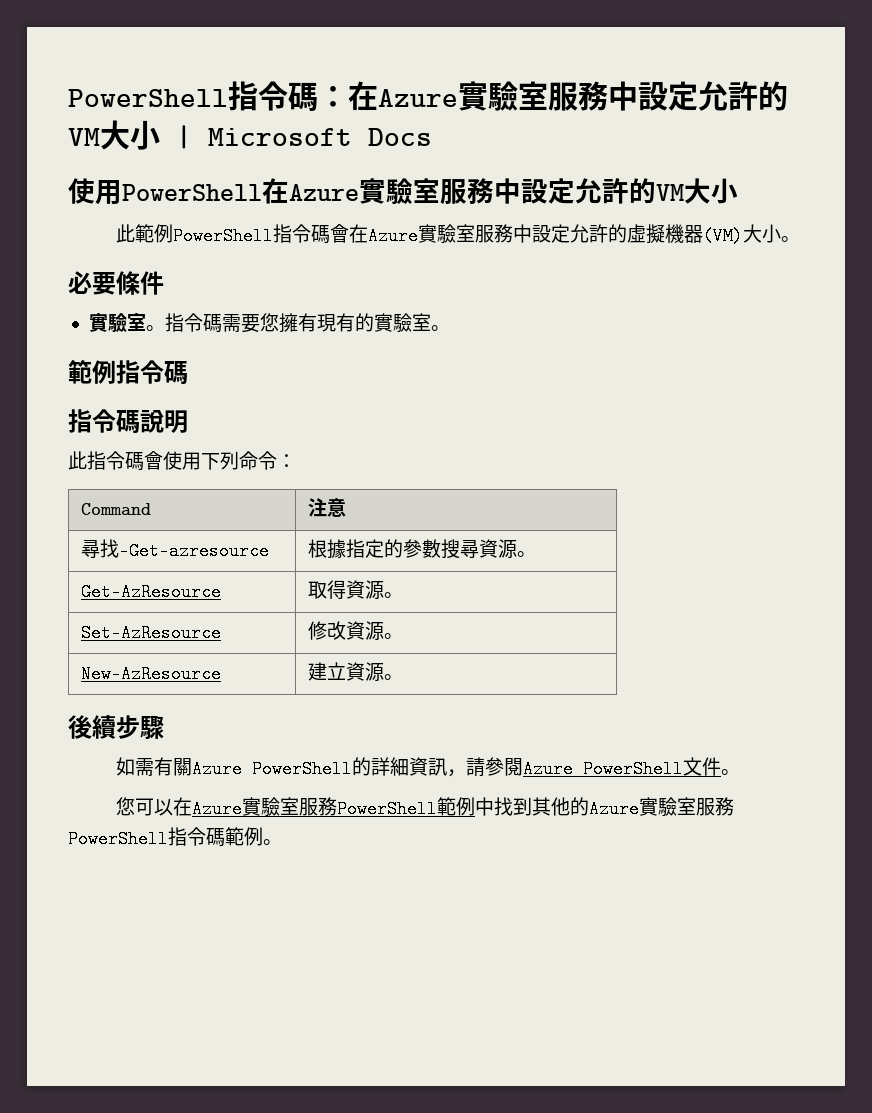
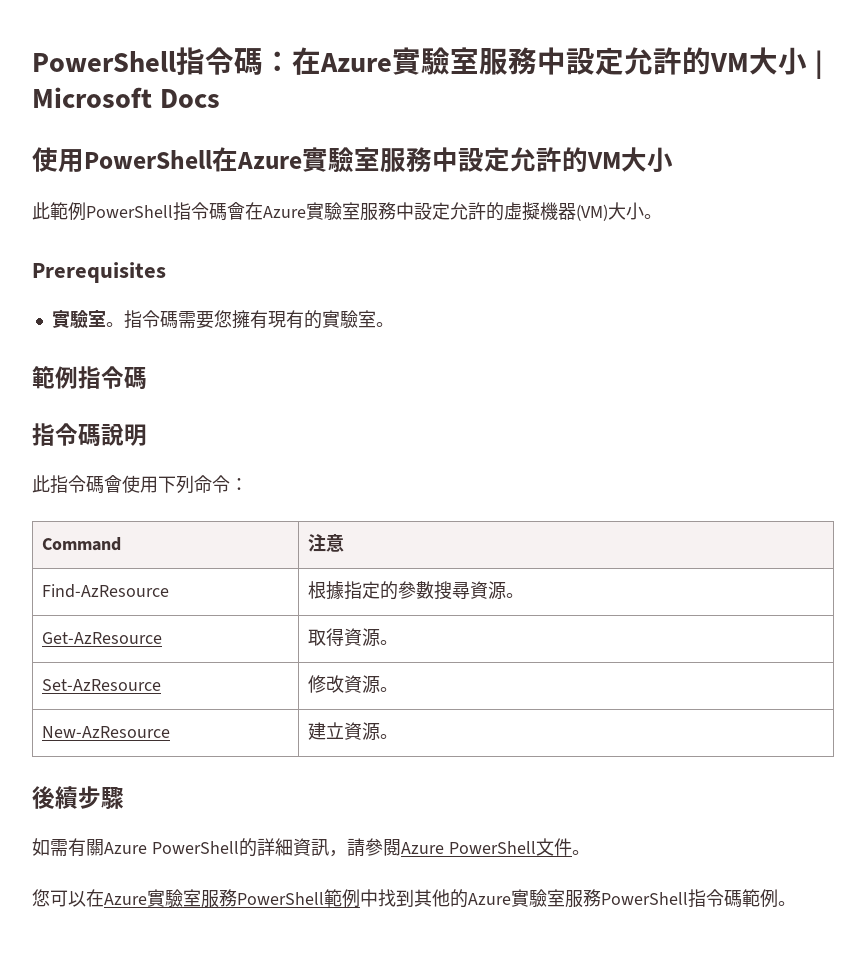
- 必要條件
+ Prerequisites
- 尋找-Get-azresource | 根據指定的參數搜尋資源。
+ Find-AzResource | 根據指定的參數搜尋資源。

